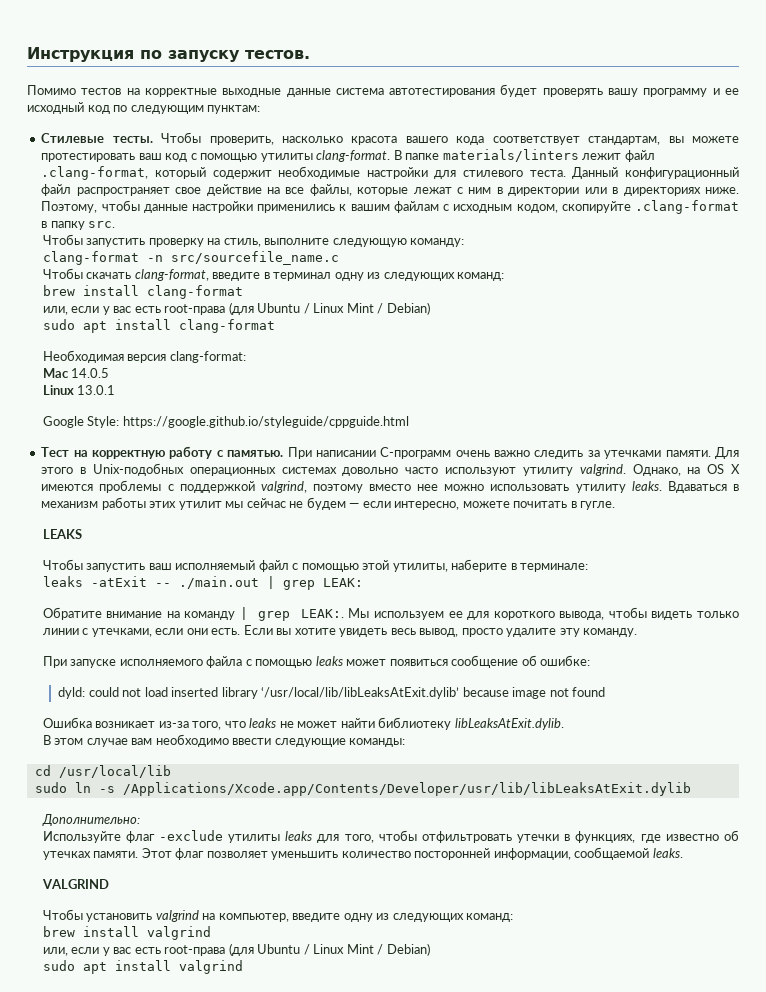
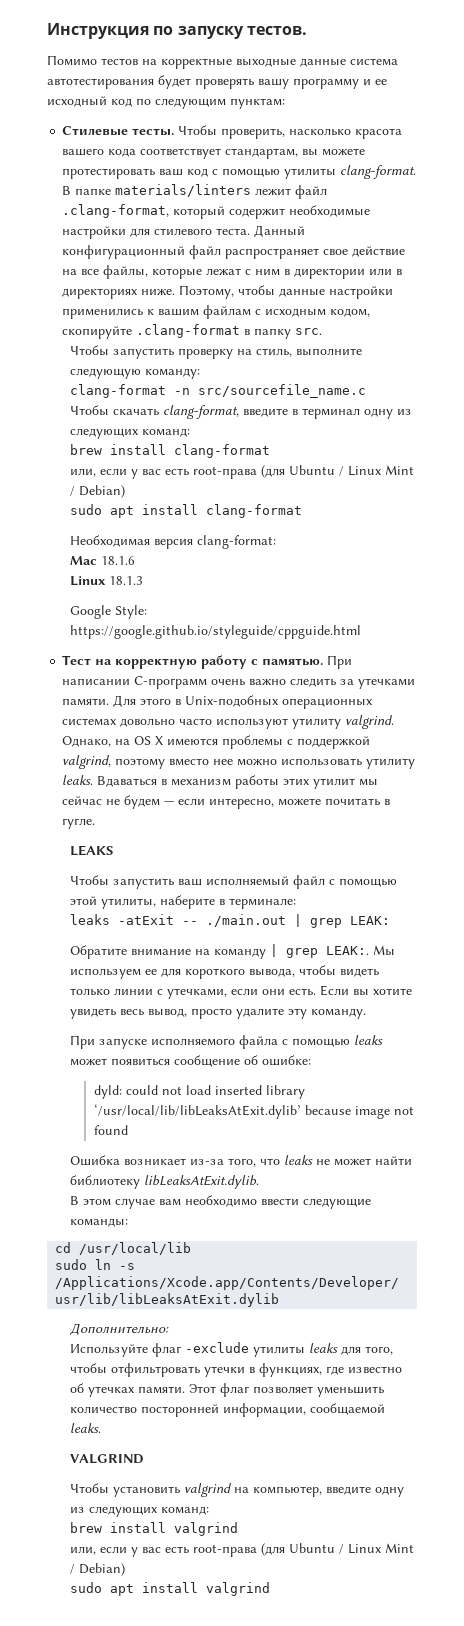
- Mac 14.0.5
- Linux 13.0.1
+ Mac 18.1.6
+ Linux 18.1.3

